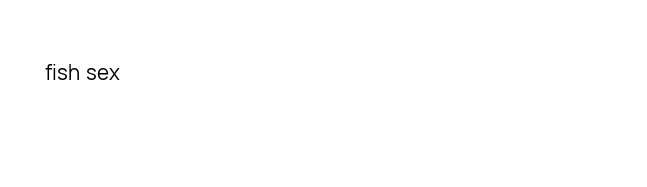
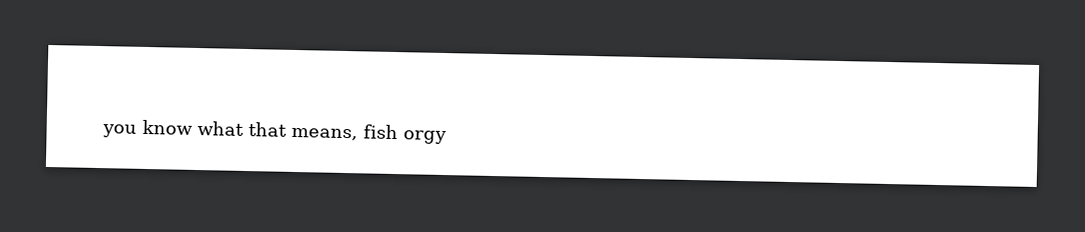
- fish sex
+ you know what that means, fish orgy

